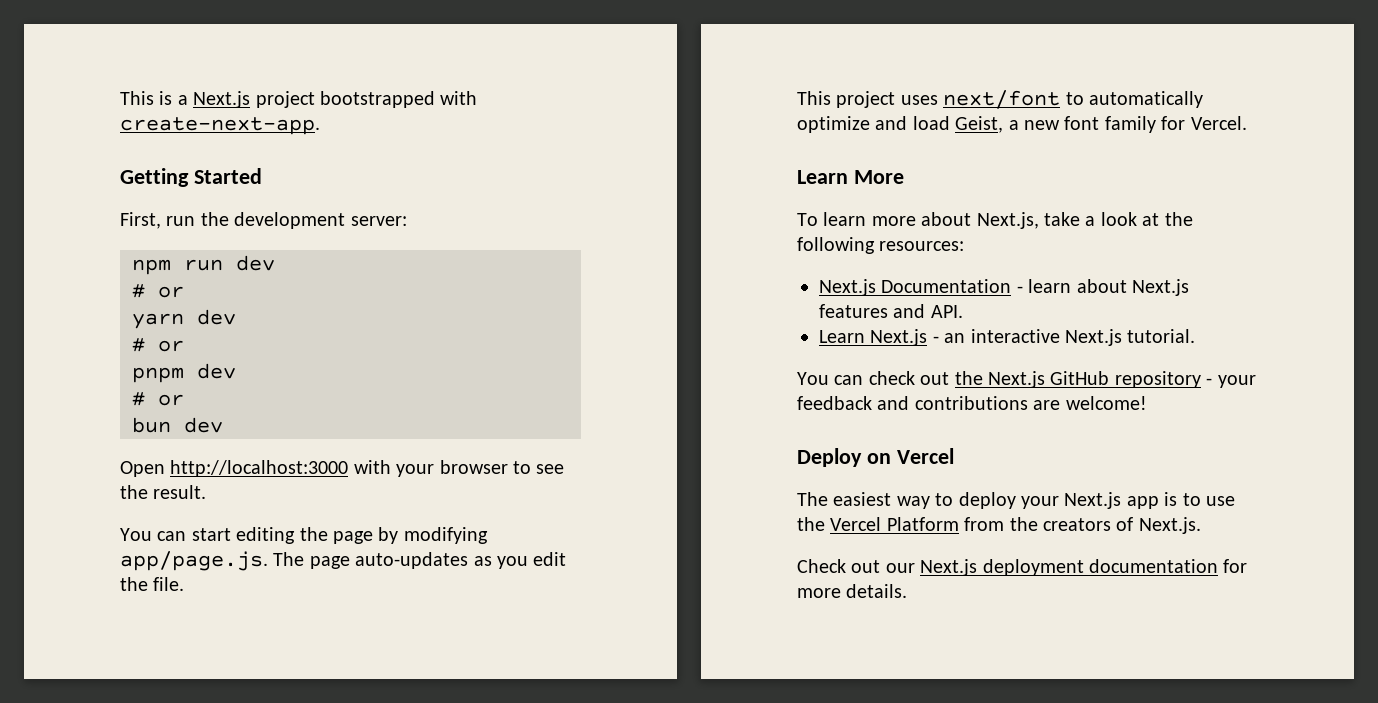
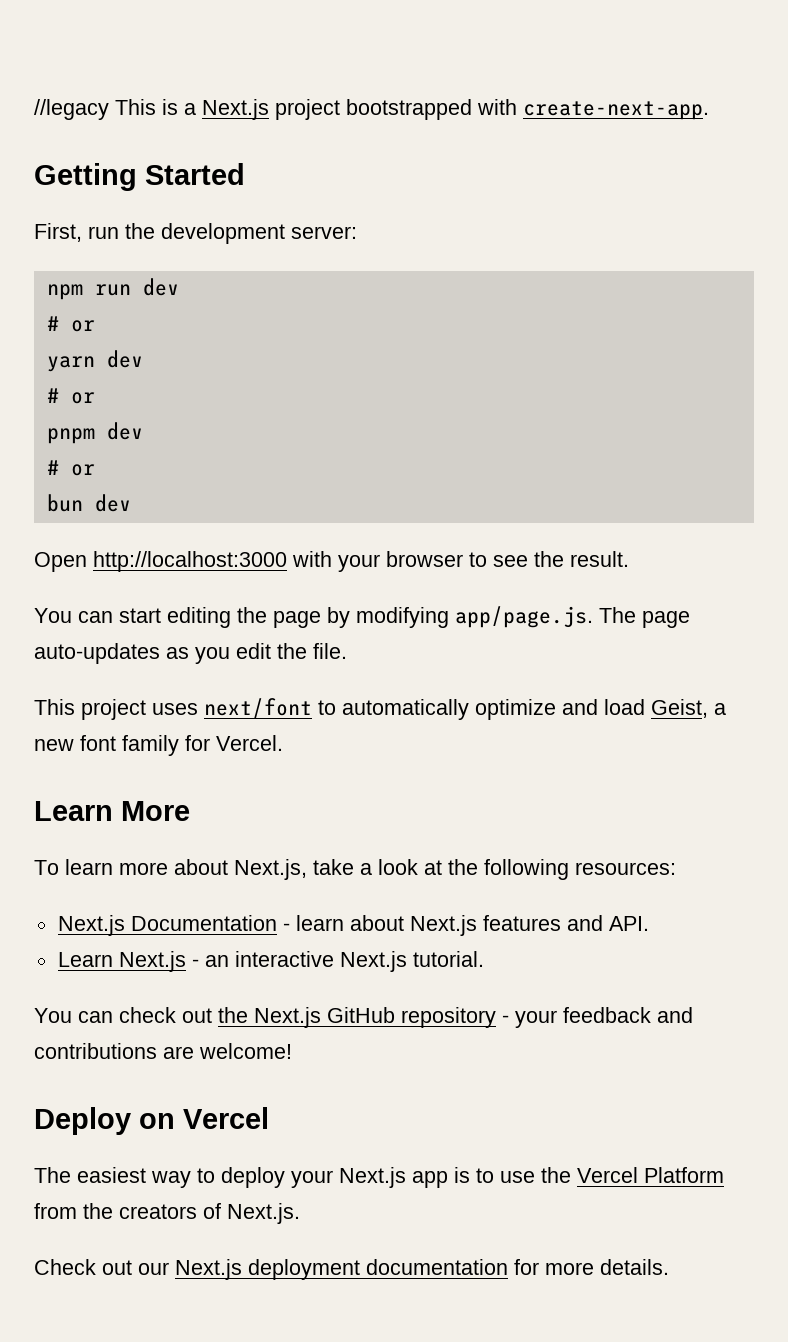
- This is a Next.js project bootstrapped with create-next-app.
+ //legacy This is a Next.js project bootstrapped with create-next-app.

